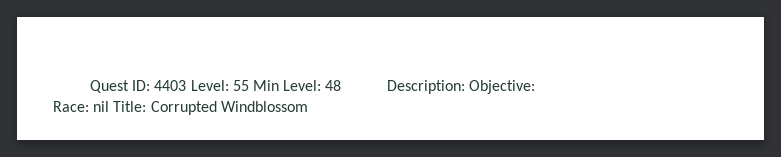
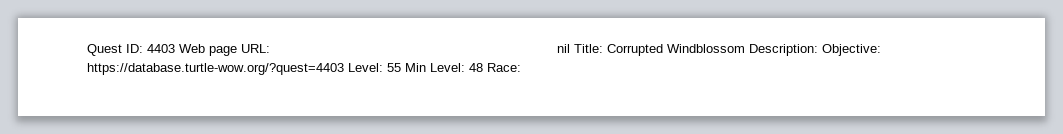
- Quest ID: 4403 Level: 55 Min Level: 48 Race: nil Title: Corrupted Windblossom Description: Objective:
+ Quest ID: 4403 Web page URL: https://database.turtle-wow.org/?quest=4403 Level: 55 Min Level: 48 Race: nil Title: Corrupted Windblossom Description: Objective:

